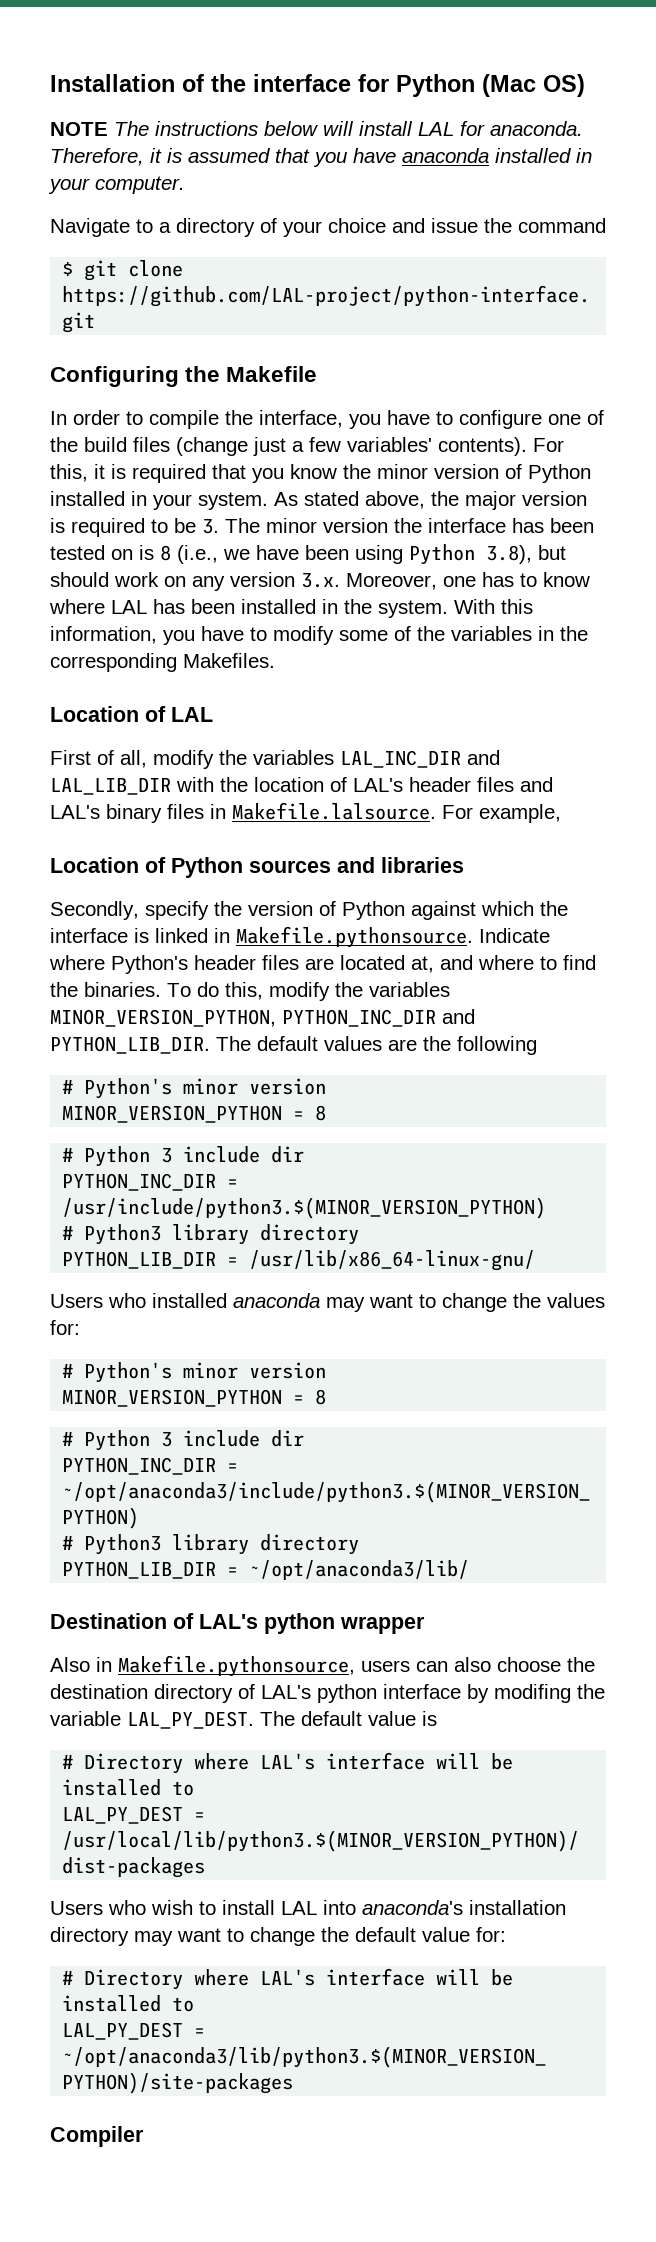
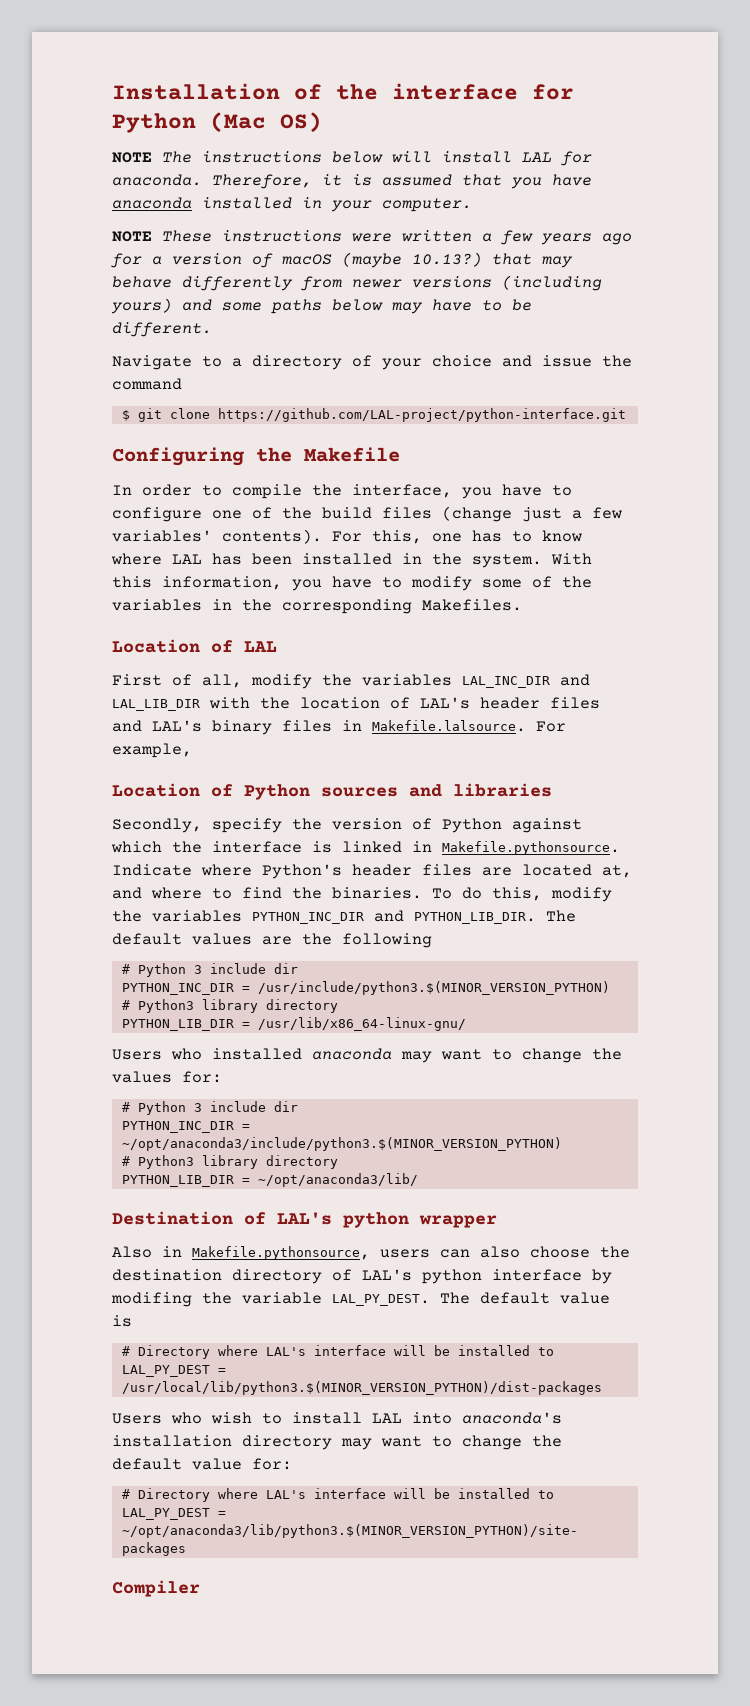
+ NOTE These instructions were written a few years ago for a version of macOS (maybe 10.13?) that may behave differently from newer versions (including yours) and some paths below may have to be different.
- For this, it is required that you know the minor version of Python installed in your system. As stated above, the major version is required to be 3. The minor version the interface has been tested on is 8 (i.e., we have been using Python 3.8), but should work on any version 3.x. Moreover, one has to know where LAL has been installed in the system.
+ For this, one has to know where LAL has been installed in the system.
- To do this, modify the variables MINOR_VERSION_PYTHON, PYTHON_INC_DIR and PYTHON_LIB_DIR.
+ To do this, modify the variables PYTHON_INC_DIR and PYTHON_LIB_DIR.
  The default values are the following
- # Python's minor version
- MINOR_VERSION_PYTHON = 8
  Users who installed anaconda may want to change the values for:
- # Python's minor version
- MINOR_VERSION_PYTHON = 8

